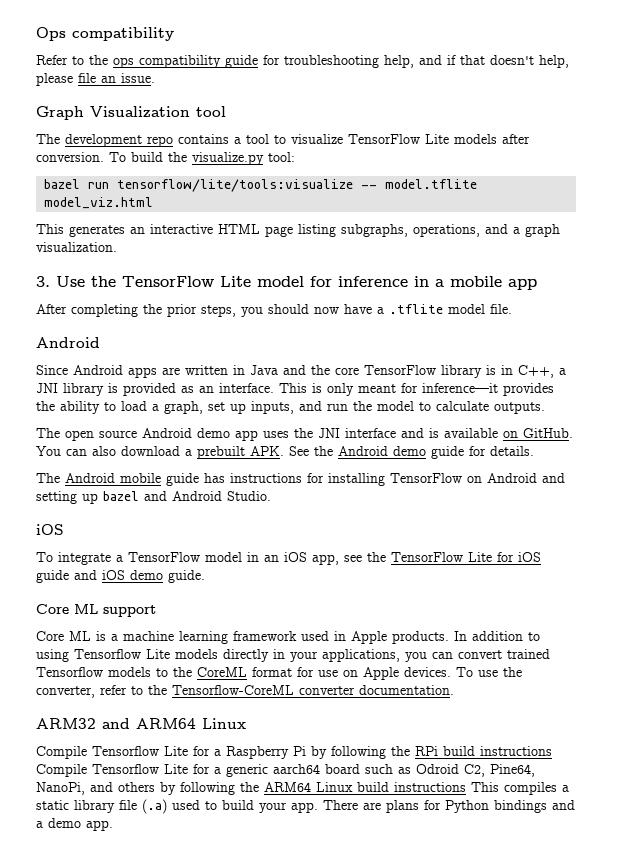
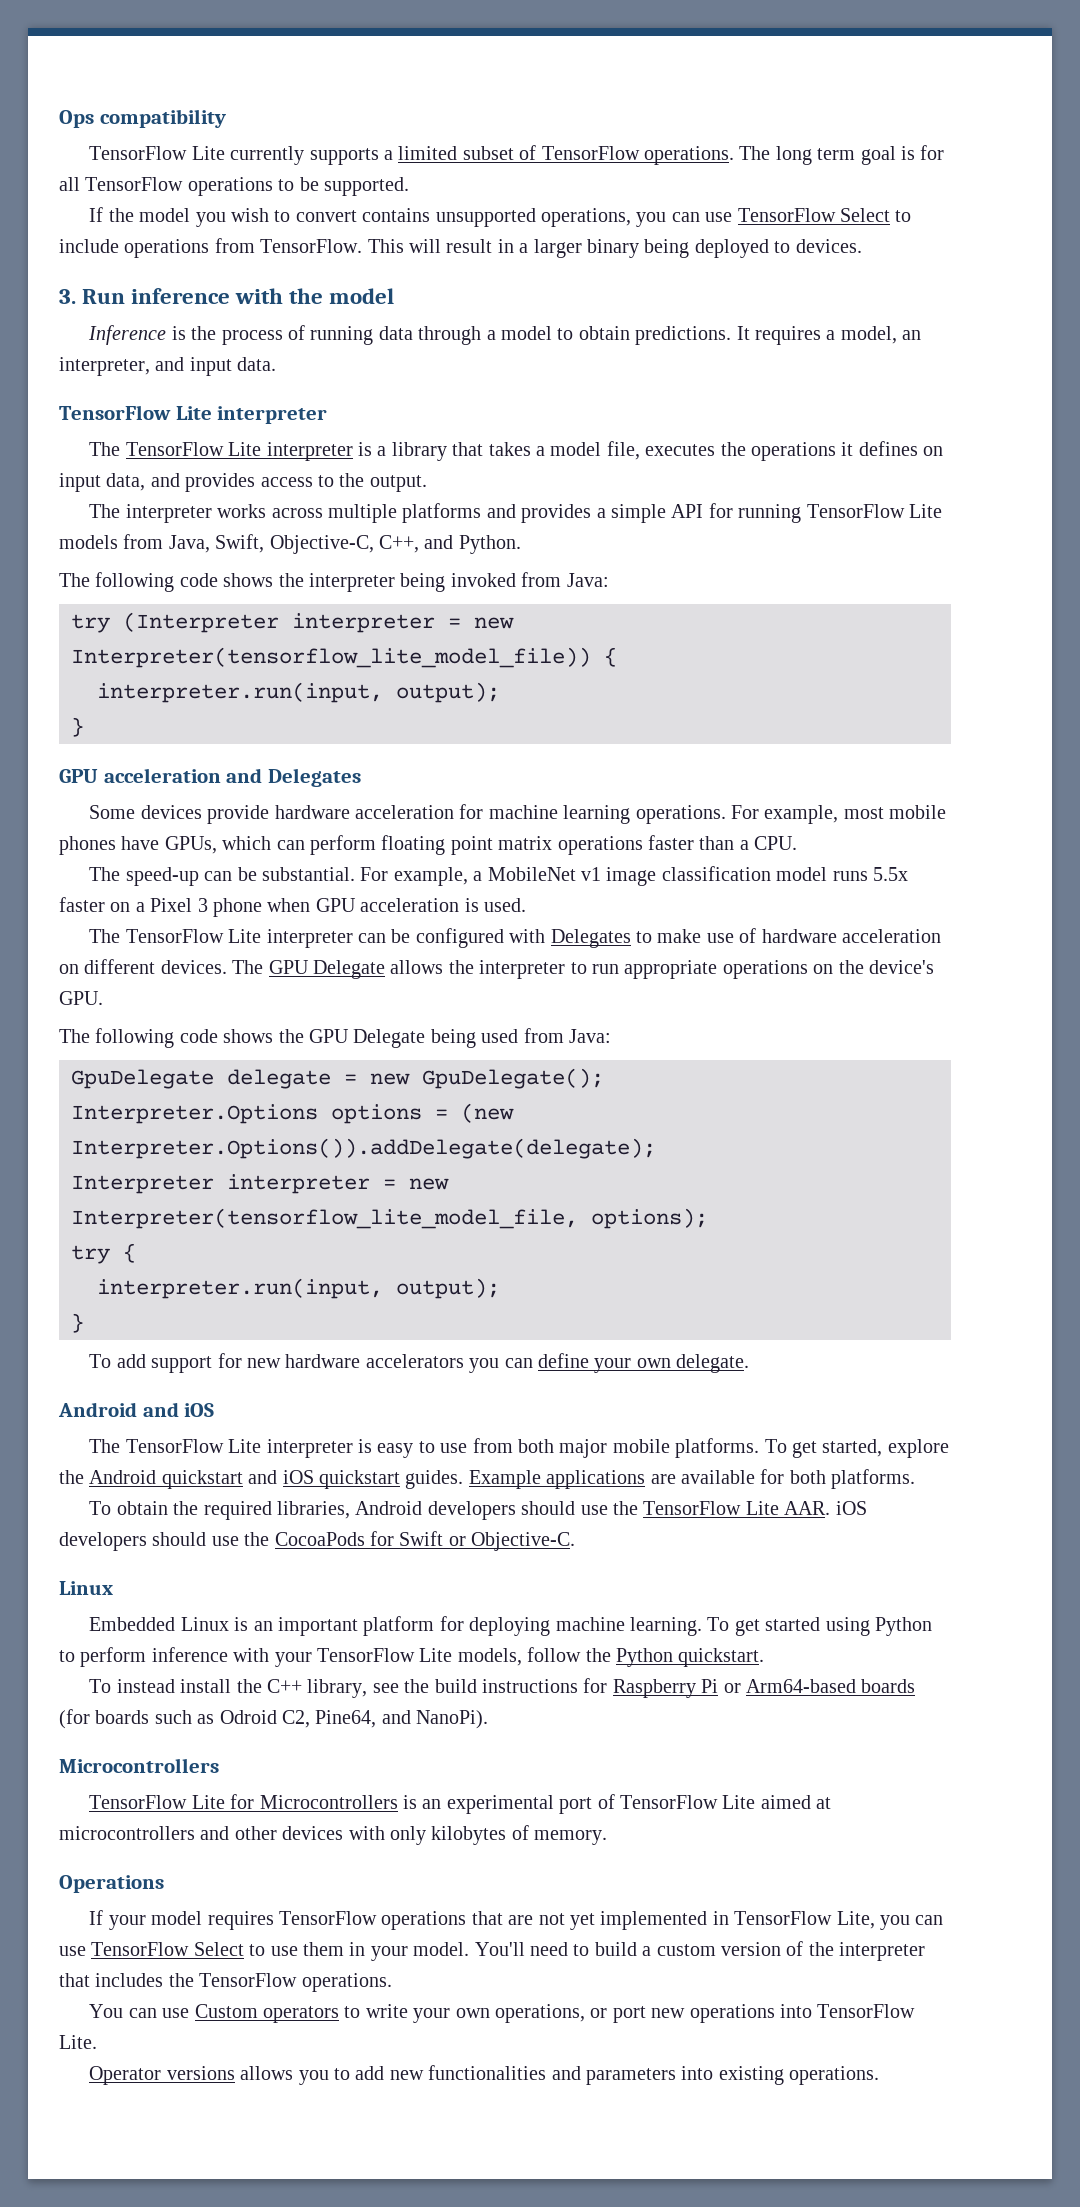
- Refer to the ops compatibility guide for troubleshooting help, and if that doesn't help, please file an issue.
- Graph Visualization tool
- The development repo contains a tool to visualize TensorFlow Lite models after conversion. To build the visualize.py tool:
- bazel run tensorflow/lite/tools:visualize -- model.tflite model_viz.html
- This generates an interactive HTML page listing subgraphs, operations, and a graph visualization.
- 3. Use the TensorFlow Lite model for inference in a mobile app
- After completing the prior steps, you should now have a .tflite model file.
- Android
- Since Android apps are written in Java and the core TensorFlow library is in C++, a JNI library is provided as an interface. This is only meant for inference—it provides the ability to load a graph, set up inputs, and run the model to calculate outputs.
- The open source Android demo app uses the JNI interface and is available on GitHub. You can also download a prebuilt APK. See the Android demo guide for details.
- The Android mobile guide has instructions for installing TensorFlow on Android and setting up bazel and Android Studio.
- iOS
- To integrate a TensorFlow model in an iOS app, see the TensorFlow Lite for iOS guide and iOS demo guide.
- Core ML support
- Core ML is a machine learning framework used in Apple products. In addition to using Tensorflow Lite models directly in your applications, you can convert trained Tensorflow models to the CoreML format for use on Apple devices. To use the converter, refer to the Tensorflow-CoreML converter documentation.
- ARM32 and ARM64 Linux
- Compile Tensorflow Lite for a Raspberry Pi by following the RPi build instructions Compile Tensorflow Lite for a generic aarch64 board such as Odroid C2, Pine64, NanoPi, and others by following the ARM64 Linux build instructions This compiles a static library file (.a) used to build your app. There are plans for Python bindings and a demo app.
+ TensorFlow Lite currently supports a limited subset of TensorFlow operations. The long term goal is for all TensorFlow operations to be supported.
+ If the model you wish to convert contains unsupported operations, you can use TensorFlow Select to include operations from TensorFlow. This will result in a larger binary being deployed to devices.
+ 3. Run inference with the model
+ Inference is the process of running data through a model to obtain predictions. It requires a model, an interpreter, and input data.
+ TensorFlow Lite interpreter
+ The TensorFlow Lite interpreter is a library that takes a model file, executes the operations it defines on input data, and provides access to the output.
+ The interpreter works across multiple platforms and provides a simple API for running TensorFlow Lite models from Java, Swift, Objective-C, C++, and Python.
+ The following code shows the interpreter being invoked from Java:
+ try (Interpreter interpreter = new Interpreter(tensorflow_lite_model_file)) {
+ interpreter.run(input, output);
+ }
+ GPU acceleration and Delegates
+ Some devices provide hardware acceleration for machine learning operations. For example, most mobile phones have GPUs, which can perform floating point matrix operations faster than a CPU.
+ The speed-up can be substantial. For example, a MobileNet v1 image classification model runs 5.5x faster on a Pixel 3 phone when GPU acceleration is used.
+ The TensorFlow Lite interpreter can be configured with Delegates to make use of hardware acceleration on different devices. The GPU Delegate allows the interpreter to run appropriate operations on the device's GPU.
+ The following code shows the GPU Delegate being used from Java:
+ GpuDelegate delegate = new GpuDelegate();
+ Interpreter.Options options = (new Interpreter.Options()).addDelegate(delegate);
+ Interpreter interpreter = new Interpreter(tensorflow_lite_model_file, options);
+ try {
+ interpreter.run(input, output);
+ }
+ To add support for new hardware accelerators you can define your own delegate.
+ Android and iOS
+ The TensorFlow Lite interpreter is easy to use from both major mobile platforms. To get started, explore the Android quickstart and iOS quickstart guides. Example applications are available for both platforms.
+ To obtain the required libraries, Android developers should use the TensorFlow Lite AAR. iOS developers should use the CocoaPods for Swift or Objective-C.
+ Linux
+ Embedded Linux is an important platform for deploying machine learning. To get started using Python to perform inference with your TensorFlow Lite models, follow the Python quickstart.
+ To instead install the C++ library, see the build instructions for Raspberry Pi or Arm64-based boards (for boards such as Odroid C2, Pine64, and NanoPi).
+ Microcontrollers
+ TensorFlow Lite for Microcontrollers is an experimental port of TensorFlow Lite aimed at microcontrollers and other devices with only kilobytes of memory.
+ Operations
+ If your model requires TensorFlow operations that are not yet implemented in TensorFlow Lite, you can use TensorFlow Select to use them in your model. You'll need to build a custom version of the interpreter that includes the TensorFlow operations.
+ You can use Custom operators to write your own operations, or port new operations into TensorFlow Lite.
+ Operator versions allows you to add new functionalities and parameters into existing operations.

